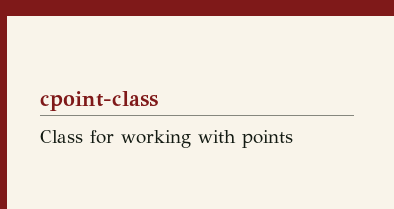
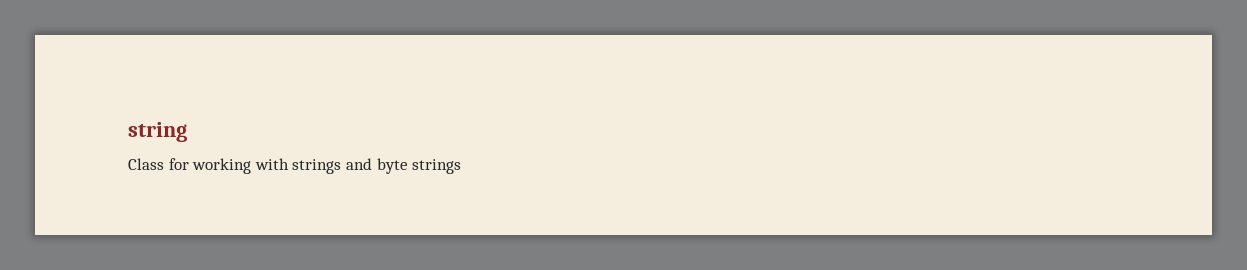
- cpoint-class
+ string
- Class for working with points
+ Class for working with strings and byte strings

